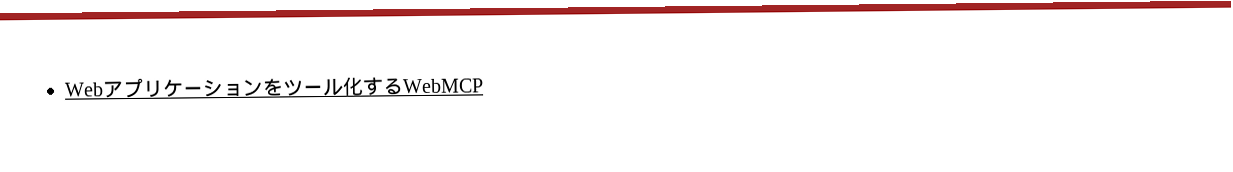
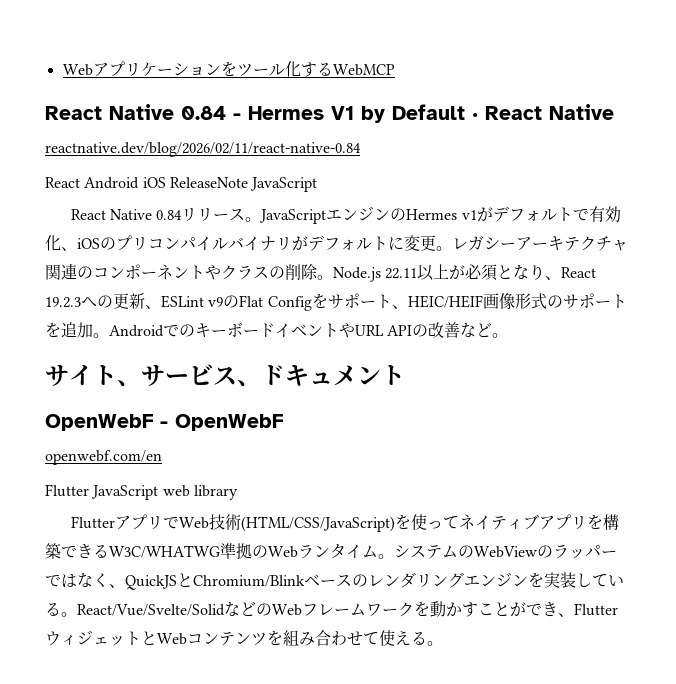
+ React Native 0.84 - Hermes V1 by Default · React Native
+ reactnative.dev/blog/2026/02/11/react-native-0.84
+ React Android iOS ReleaseNote JavaScript
+ React Native 0.84リリース。JavaScriptエンジンのHermes v1がデフォルトで有効化、iOSのプリコンパイルバイナリがデフォルトに変更。レガシーアーキテクチャ関連のコンポーネントやクラスの削除。Node.js 22.11以上が必須となり、React 19.2.3への更新、ESLint v9のFlat Configをサポート、HEIC/HEIF画像形式のサポートを追加。AndroidでのキーボードイベントやURL APIの改善など。
+ サイト、サービス、ドキュメント
+ OpenWebF - OpenWebF
+ openwebf.com/en
+ Flutter JavaScript web library
+ FlutterアプリでWeb技術(HTML/CSS/JavaScript)を使ってネイティブアプリを構築できるW3C/WHATWG準拠のWebランタイム。システムのWebViewのラッパーではなく、QuickJSとChromium/Blinkベースのレンダリングエンジンを実装している。React/Vue/Svelte/SolidなどのWebフレームワークを動かすことができ、FlutterウィジェットとWebコンテンツを組み合わせて使える。

